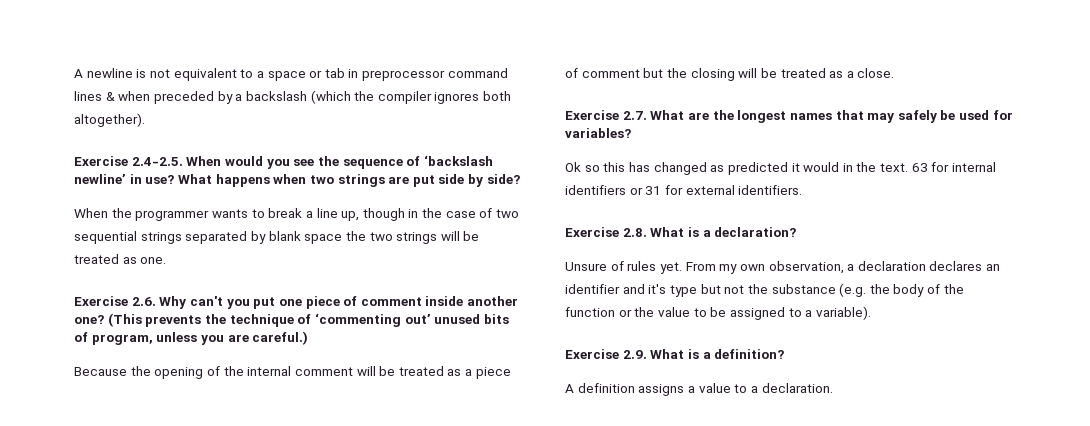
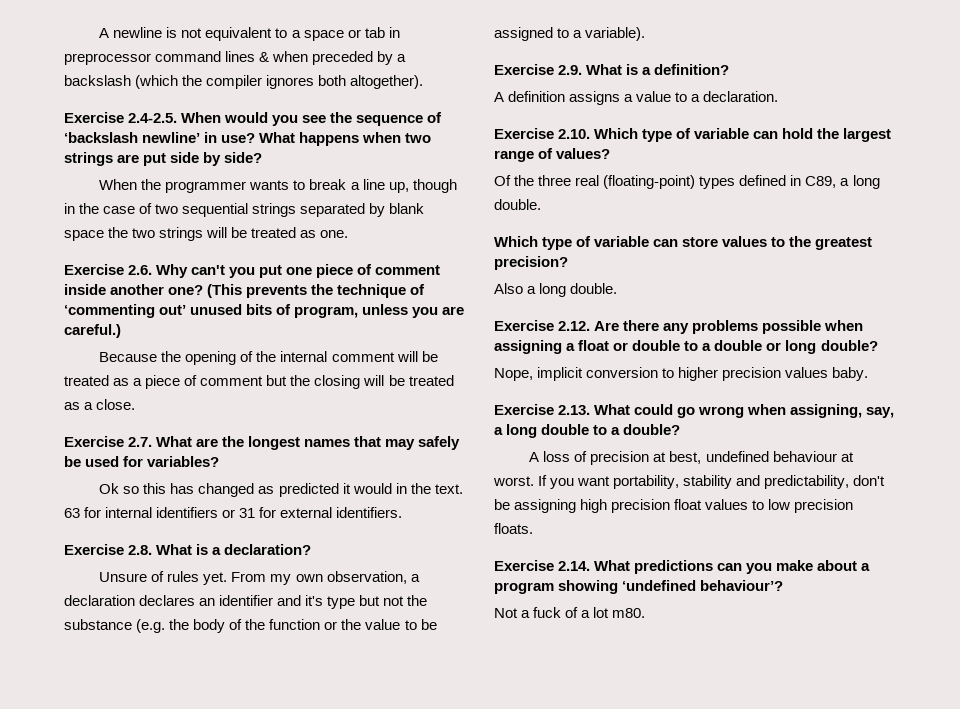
+ Exercise 2.10. Which type of variable can hold the largest range of values?
+ Of the three real (floating-point) types defined in C89, a long double.
+ Which type of variable can store values to the greatest precision?
+ Also a long double.
+ Exercise 2.12. Are there any problems possible when assigning a float or double to a double or long double?
+ Nope, implicit conversion to higher precision values baby.
+ Exercise 2.13. What could go wrong when assigning, say, a long double to a double?
+ A loss of precision at best, undefined behaviour at worst. If you want portability, stability and predictability, don't be assigning high precision float values to low precision floats.
+ Exercise 2.14. What predictions can you make about a program showing ‘undefined behaviour’?
+ Not a fuck of a lot m80.

